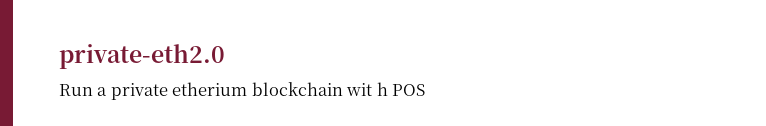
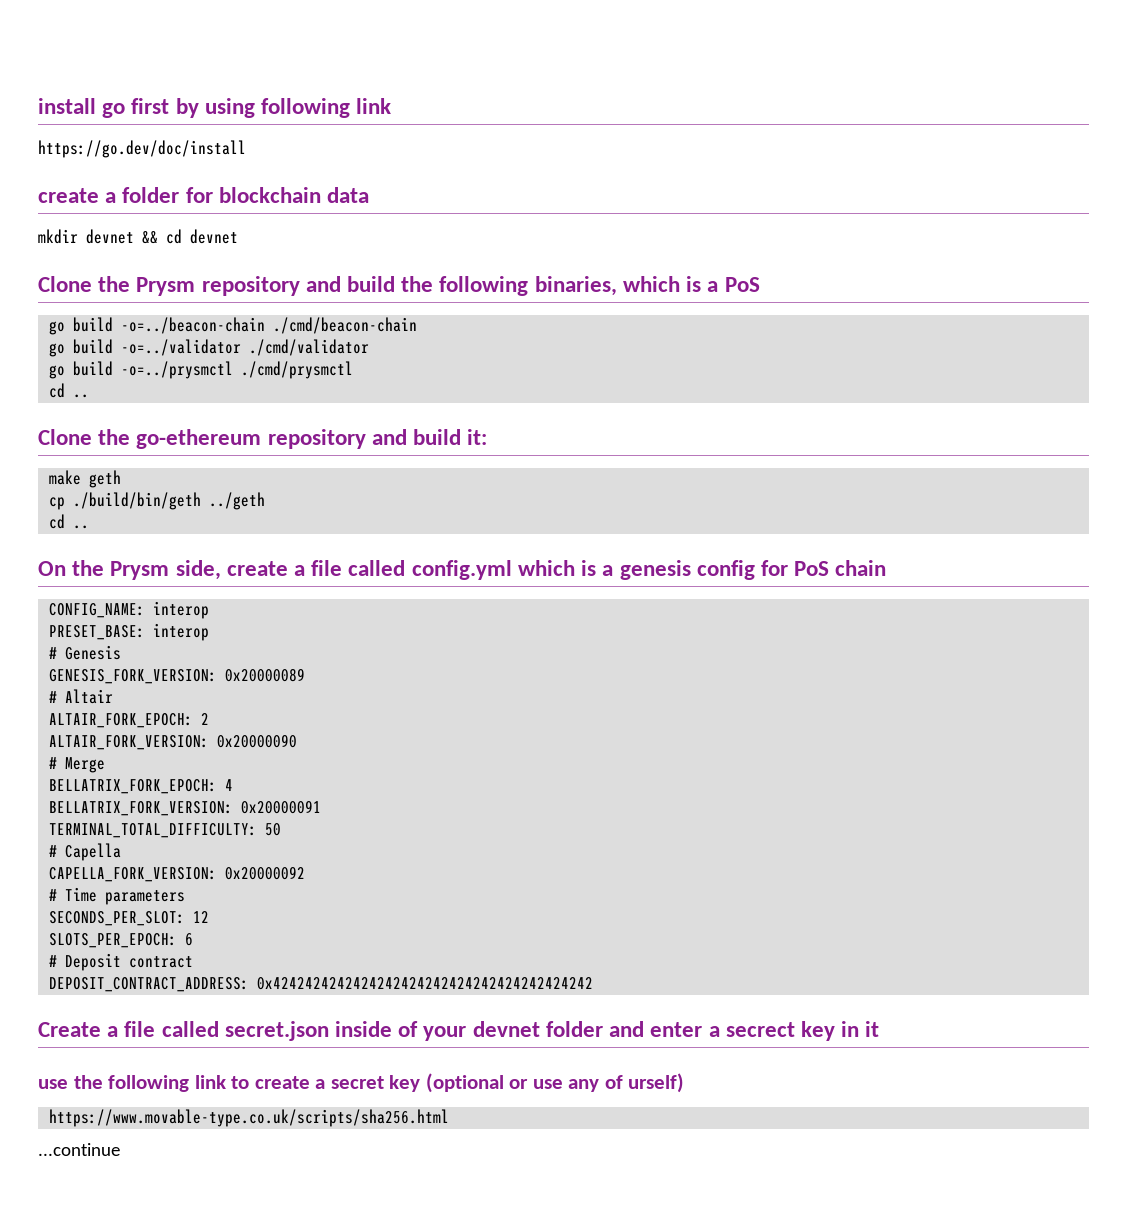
- private-eth2.0
- Run a private etherium blockchain wit h POS
+ install go first by using following link
+ https://go.dev/doc/install
+ create a folder for blockchain data
+ mkdir devnet && cd devnet
+ Clone the Prysm repository and build the following binaries, which is a PoS
+ go build -o=../beacon-chain ./cmd/beacon-chain
+ go build -o=../validator ./cmd/validator
+ go build -o=../prysmctl ./cmd/prysmctl
+ cd ..
+ Clone the go-ethereum repository and build it:
+ make geth
+ cp ./build/bin/geth ../geth
+ cd ..
+ On the Prysm side, create a file called config.yml which is a genesis config for PoS chain
+ CONFIG_NAME: interop
+ PRESET_BASE: interop
+ # Genesis
+ GENESIS_FORK_VERSION: 0x20000089
+ # Altair
+ ALTAIR_FORK_EPOCH: 2
+ ALTAIR_FORK_VERSION: 0x20000090
+ # Merge
+ BELLATRIX_FORK_EPOCH: 4
+ BELLATRIX_FORK_VERSION: 0x20000091
+ TERMINAL_TOTAL_DIFFICULTY: 50
+ # Capella
+ CAPELLA_FORK_VERSION: 0x20000092
+ # Time parameters
+ SECONDS_PER_SLOT: 12
+ SLOTS_PER_EPOCH: 6
+ # Deposit contract
+ DEPOSIT_CONTRACT_ADDRESS: 0x4242424242424242424242424242424242424242
+ Create a file called secret.json inside of your devnet folder and enter a secrect key in it
+ use the following link to create a secret key (optional or use any of urself)
+ https://www.movable-type.co.uk/scripts/sha256.html
+ ...continue

